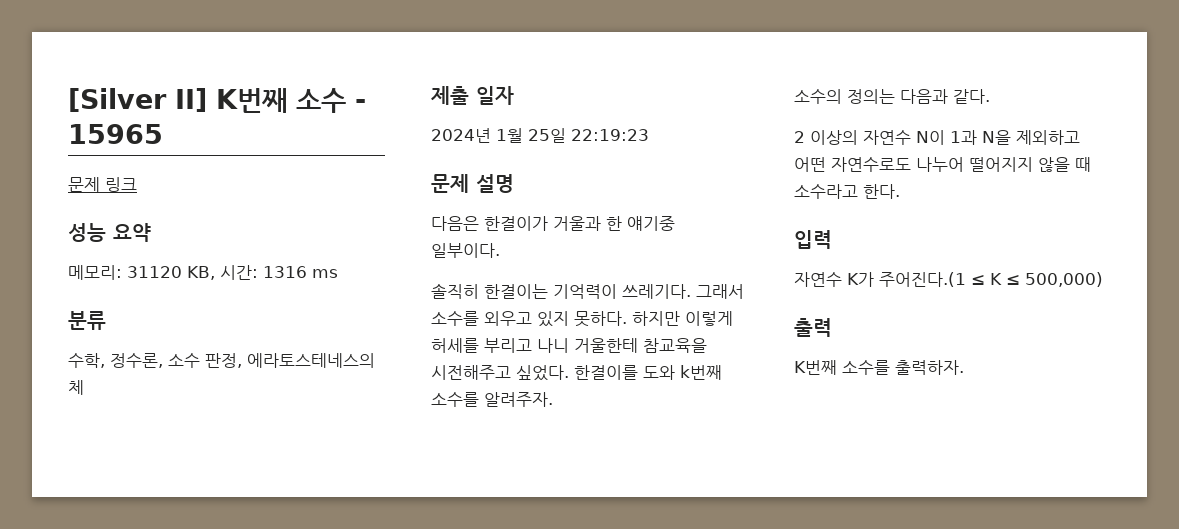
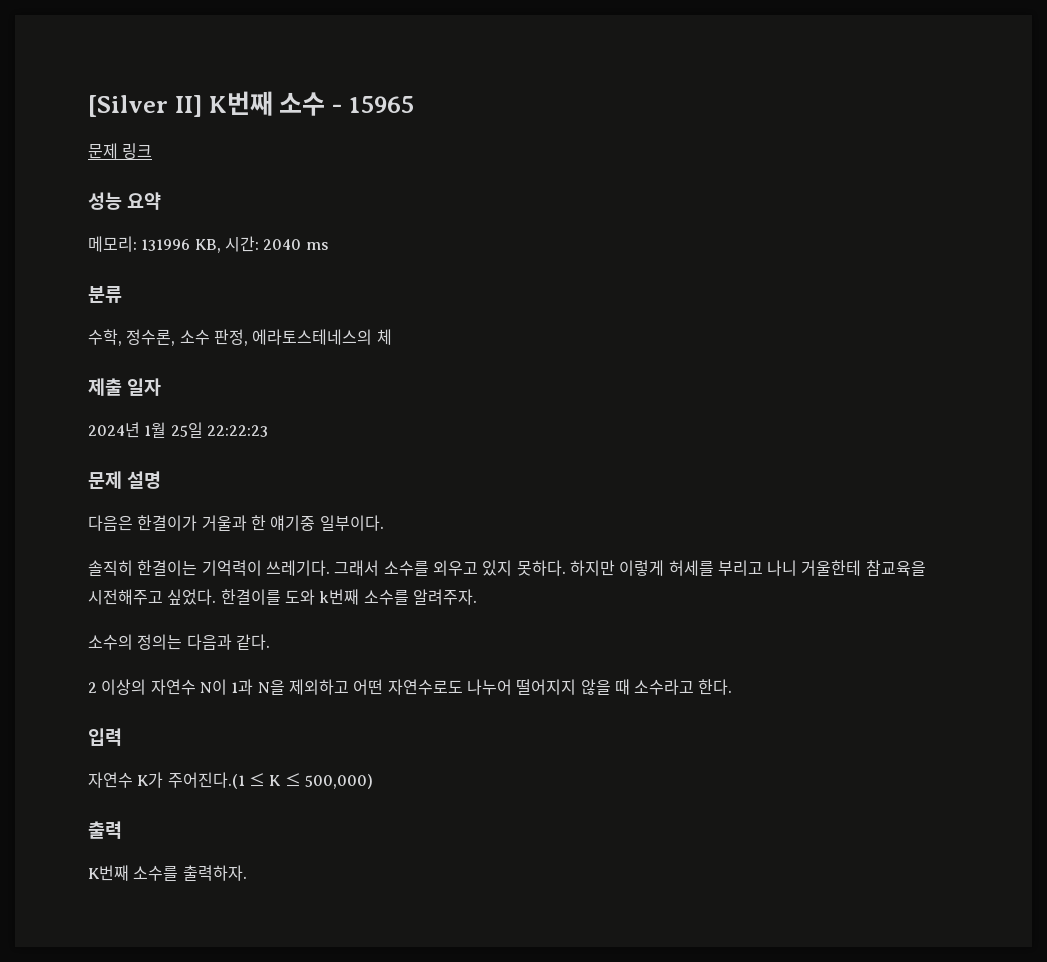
- 메모리: 31120 KB, 시간: 1316 ms
+ 메모리: 131996 KB, 시간: 2040 ms
- 2024년 1월 25일 22:19:23
+ 2024년 1월 25일 22:22:23

